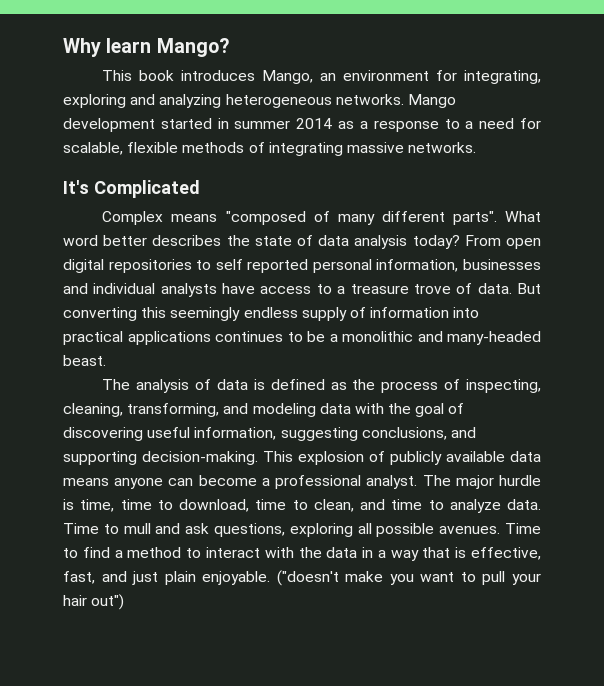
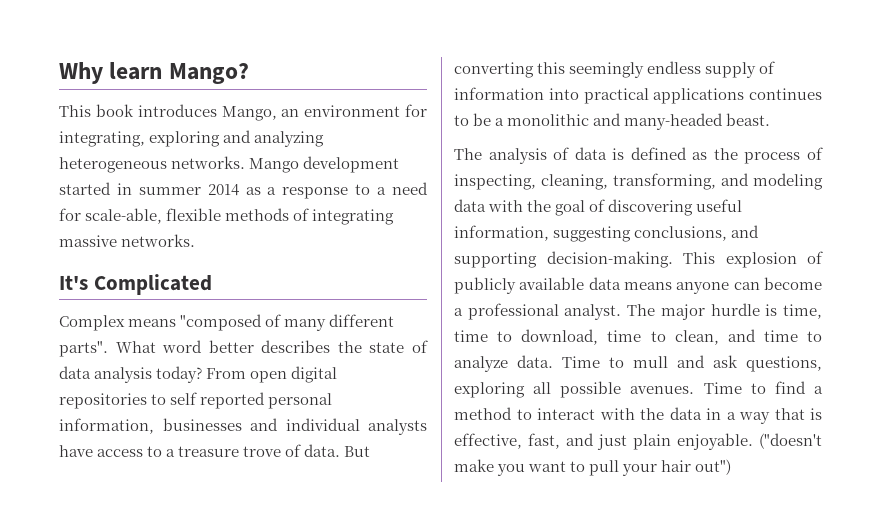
- Mango development started in summer 2014 as a response to a need for scalable, flexible methods of integrating massive networks.
+ Mango development started in summer 2014 as a response to a need for scale-able, flexible methods of integrating massive networks.

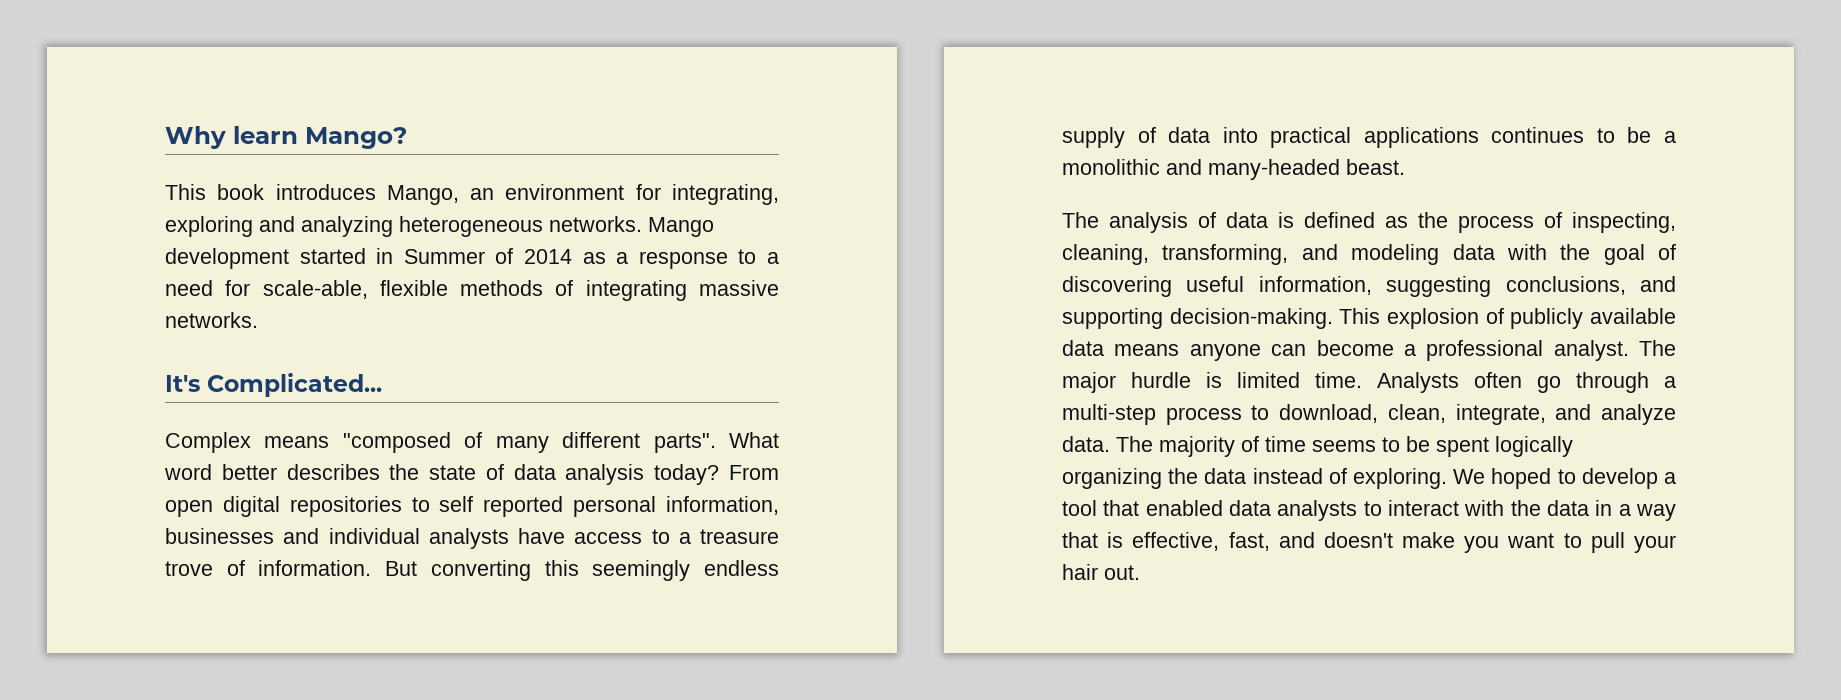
- Mango development started in summer 2014 as a response to a need for scale-able, flexible methods of integrating massive networks.
+ Mango development started in Summer of 2014 as a response to a need for scale-able, flexible methods of integrating massive networks.
- It's Complicated
+ It's Complicated...
- From open digital repositories to self reported personal information, businesses and individual analysts have access to a treasure trove of data.
+ From open digital repositories to self reported personal information, businesses and individual analysts have access to a treasure trove of information.
- But converting this seemingly endless supply of information into practical applications continues to be a monolithic and many-headed beast.
+ But converting this seemingly endless supply of data into practical applications continues to be a monolithic and many-headed beast.
- The major hurdle is time, time to download, time to clean, and time to analyze data. Time to mull and ask questions, exploring all possible avenues. Time to find a method to interact with the data in a way that is effective, fast, and just plain enjoyable. ("doesn't make you want to pull your hair out")
+ The major hurdle is limited time. Analysts often go through a multi-step process to download, clean, integrate, and analyze data. The majority of time seems to be spent logically organizing the data instead of exploring. We hoped to develop a tool that enabled data analysts to interact with the data in a way that is effective, fast, and doesn't make you want to pull your hair out.

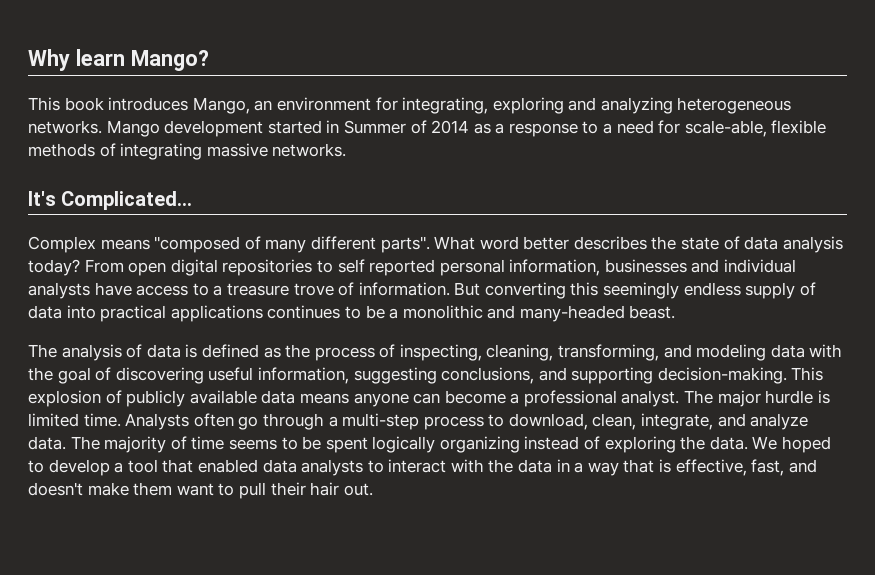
- The majority of time seems to be spent logically organizing the data instead of exploring.
+ The majority of time seems to be spent logically organizing instead of exploring the data.
- We hoped to develop a tool that enabled data analysts to interact with the data in a way that is effective, fast, and doesn't make you want to pull your hair out.
+ We hoped to develop a tool that enabled data analysts to interact with the data in a way that is effective, fast, and doesn't make them want to pull their hair out.

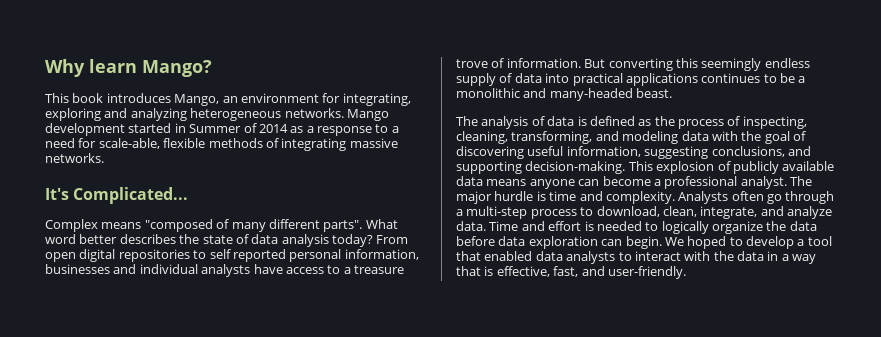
- The major hurdle is limited time.
+ The major hurdle is time and complexity.
- The majority of time seems to be spent logically organizing instead of exploring the data.
+ Time and effort is needed to logically organize the data before data exploration can begin.
- We hoped to develop a tool that enabled data analysts to interact with the data in a way that is effective, fast, and doesn't make them want to pull their hair out.
+ We hoped to develop a tool that enabled data analysts to interact with the data in a way that is effective, fast, and user-friendly.

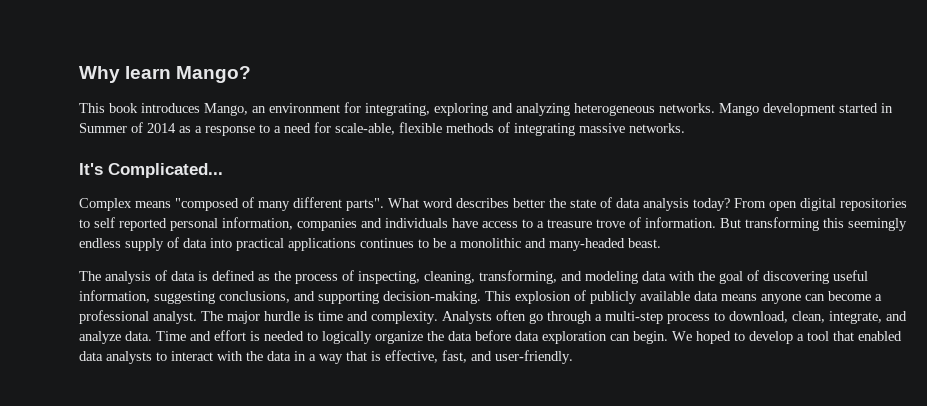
- What word better describes the state of data analysis today?
+ What word describes better the state of data analysis today?
- From open digital repositories to self reported personal information, businesses and individual analysts have access to a treasure trove of information.
+ From open digital repositories to self reported personal information, companies and individuals have access to a treasure trove of information.
- But converting this seemingly endless supply of data into practical applications continues to be a monolithic and many-headed beast.
+ But transforming this seemingly endless supply of data into practical applications continues to be a monolithic and many-headed beast.

